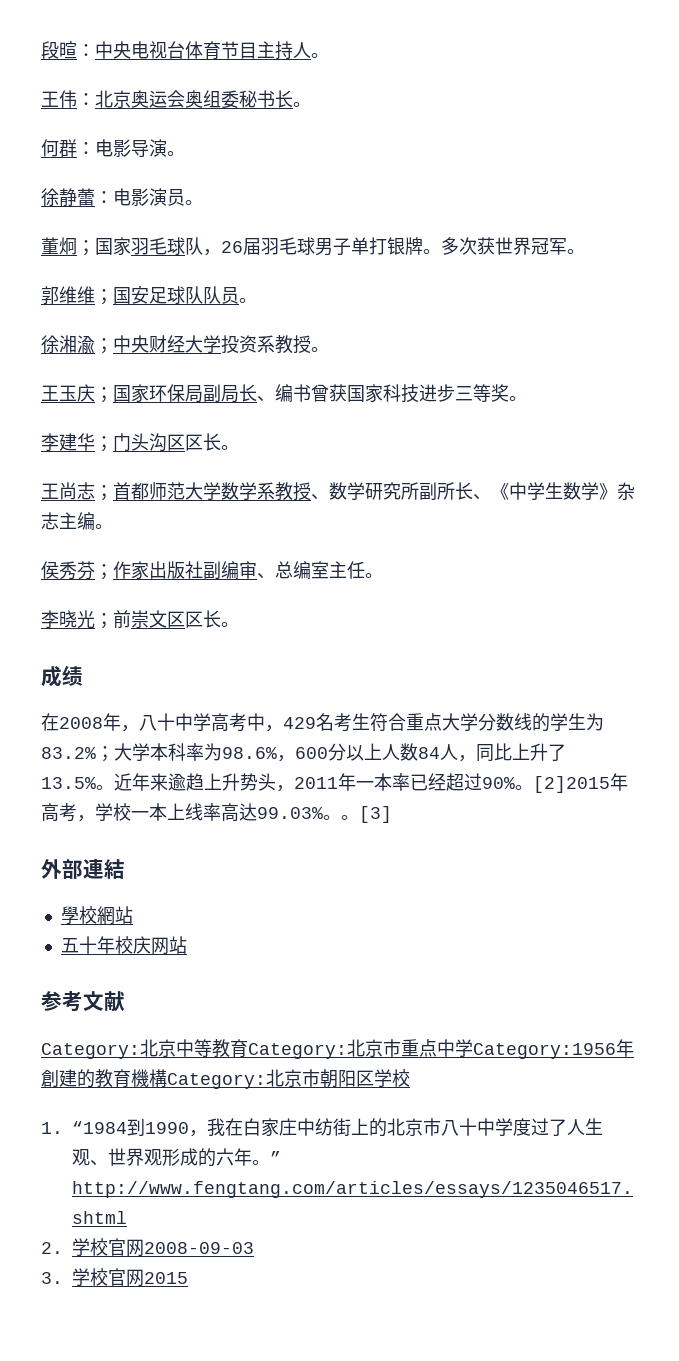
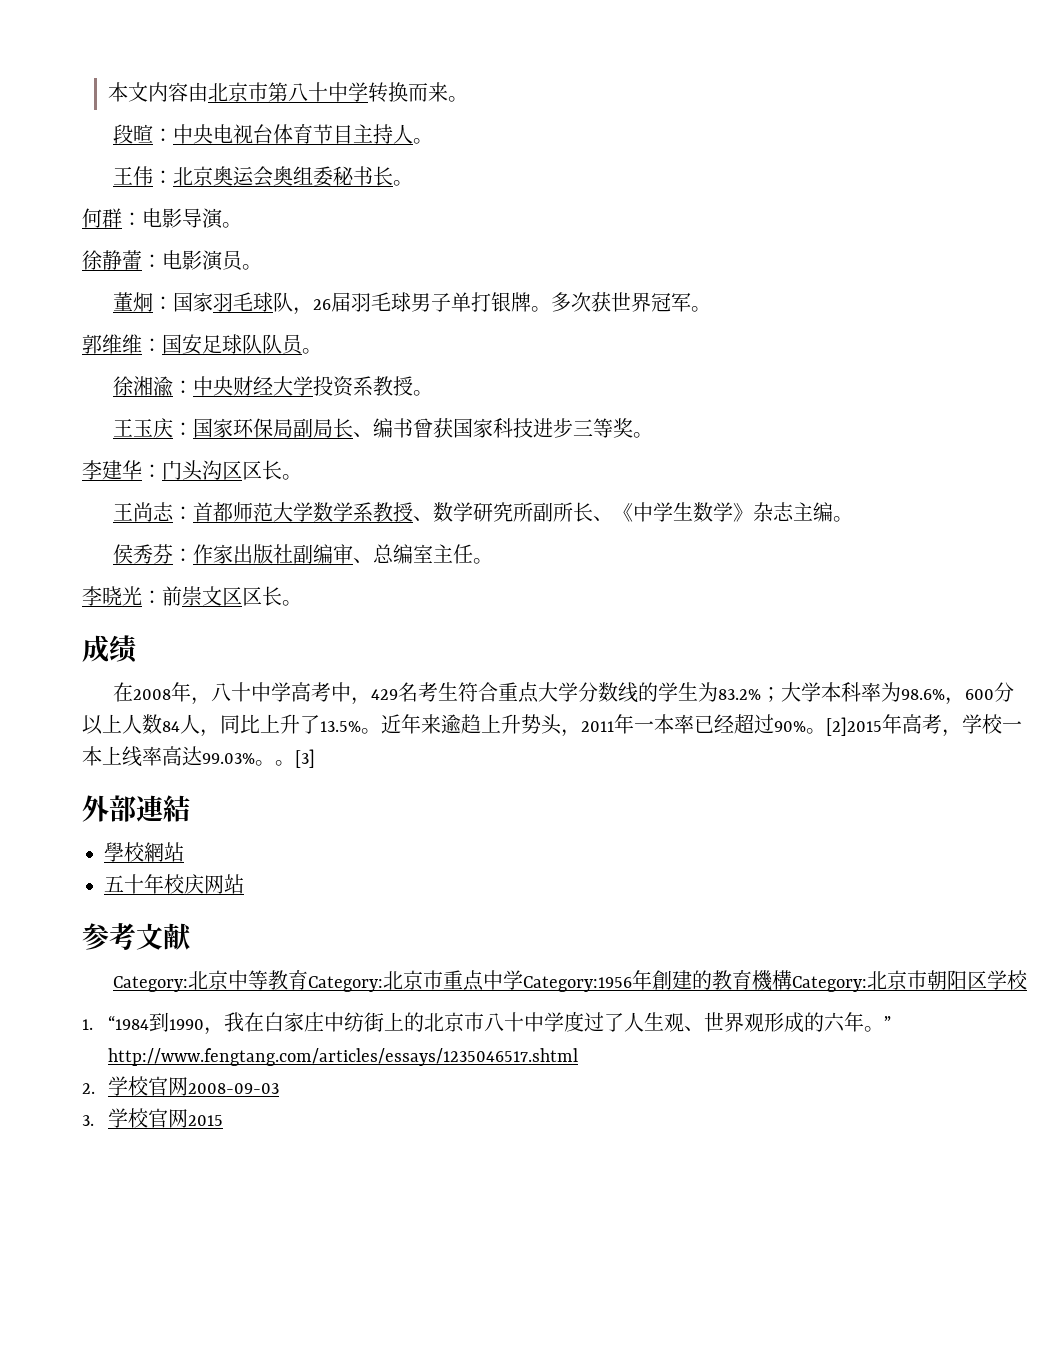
+ 本文内容由北京市第八十中学转换而来。
- 董炯；国家羽毛球队，26届羽毛球男子单打银牌。
+ 董炯：国家羽毛球队，26届羽毛球男子单打银牌。
- 郭维维；国安足球队队员。
+ 郭维维：国安足球队队员。
- 徐湘渝；中央财经大学投资系教授。
+ 徐湘渝：中央财经大学投资系教授。
- 王玉庆；国家环保局副局长、编书曾获国家科技进步三等奖。
+ 王玉庆：国家环保局副局长、编书曾获国家科技进步三等奖。
- 李建华；门头沟区区长。
+ 李建华：门头沟区区长。
- 王尚志；首都师范大学数学系教授、数学研究所副所长、《中学生数学》杂志主编。
+ 王尚志：首都师范大学数学系教授、数学研究所副所长、《中学生数学》杂志主编。
- 侯秀芬；作家出版社副编审、总编室主任。
+ 侯秀芬：作家出版社副编审、总编室主任。
- 李晓光；前崇文区区长。
+ 李晓光：前崇文区区长。

